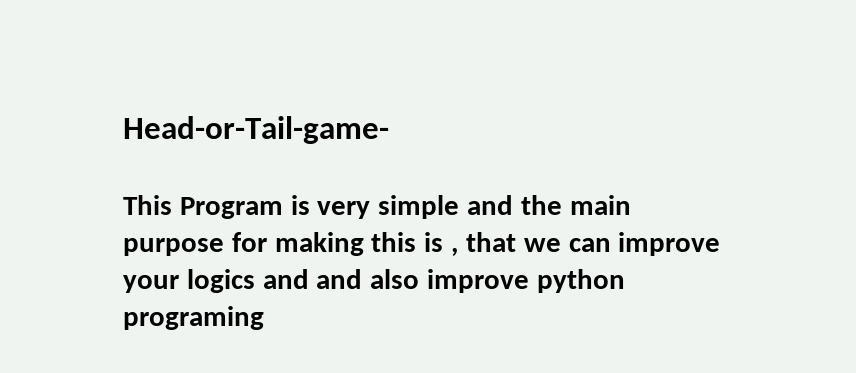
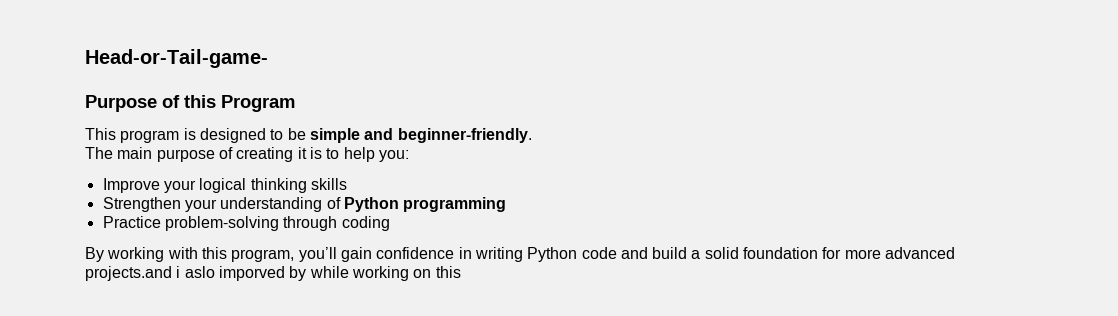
- This Program is very simple and the main purpose for making this is , that we can improve your logics and and also improve python programing
+ Purpose of this Program
+ This program is designed to be simple and beginner-friendly.
+ The main purpose of creating it is to help you:
+ Improve your logical thinking skills
+ Strengthen your understanding of Python programming
+ Practice problem-solving through coding
+ By working with this program, you’ll gain confidence in writing Python code and build a solid foundation for more advanced projects.and i aslo imporved by while working on this

